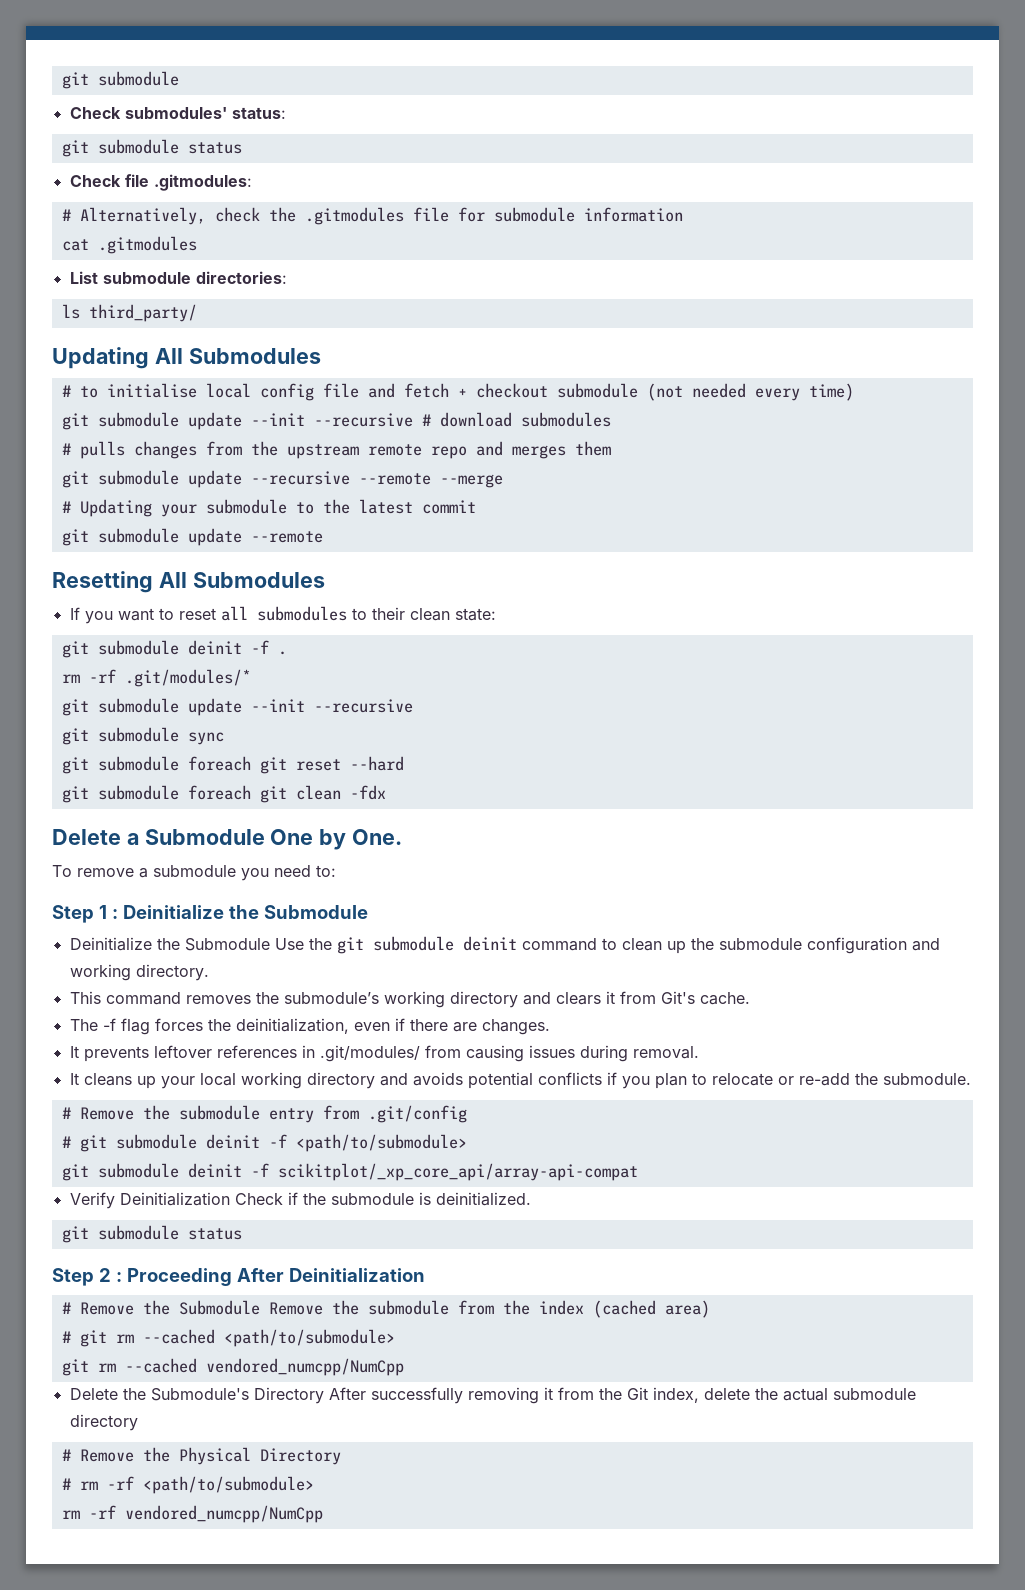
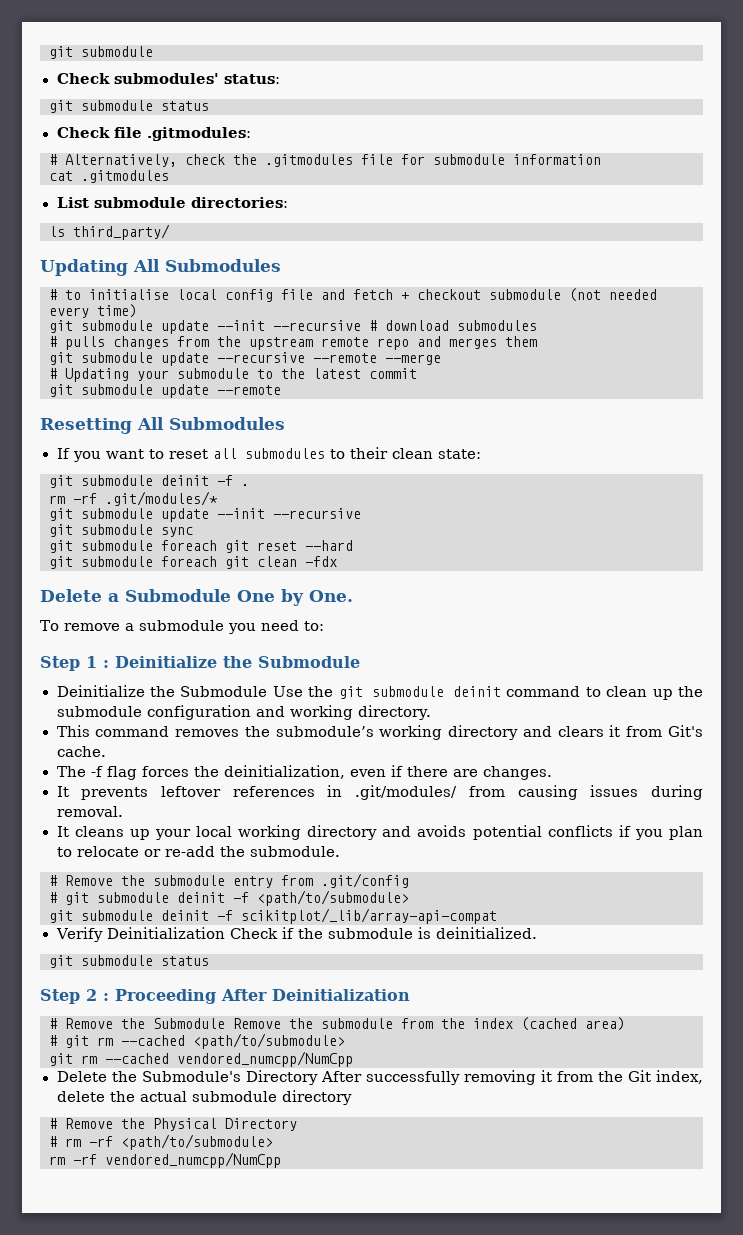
- git submodule deinit -f scikitplot/_xp_core_api/array-api-compat
+ git submodule deinit -f scikitplot/_lib/array-api-compat

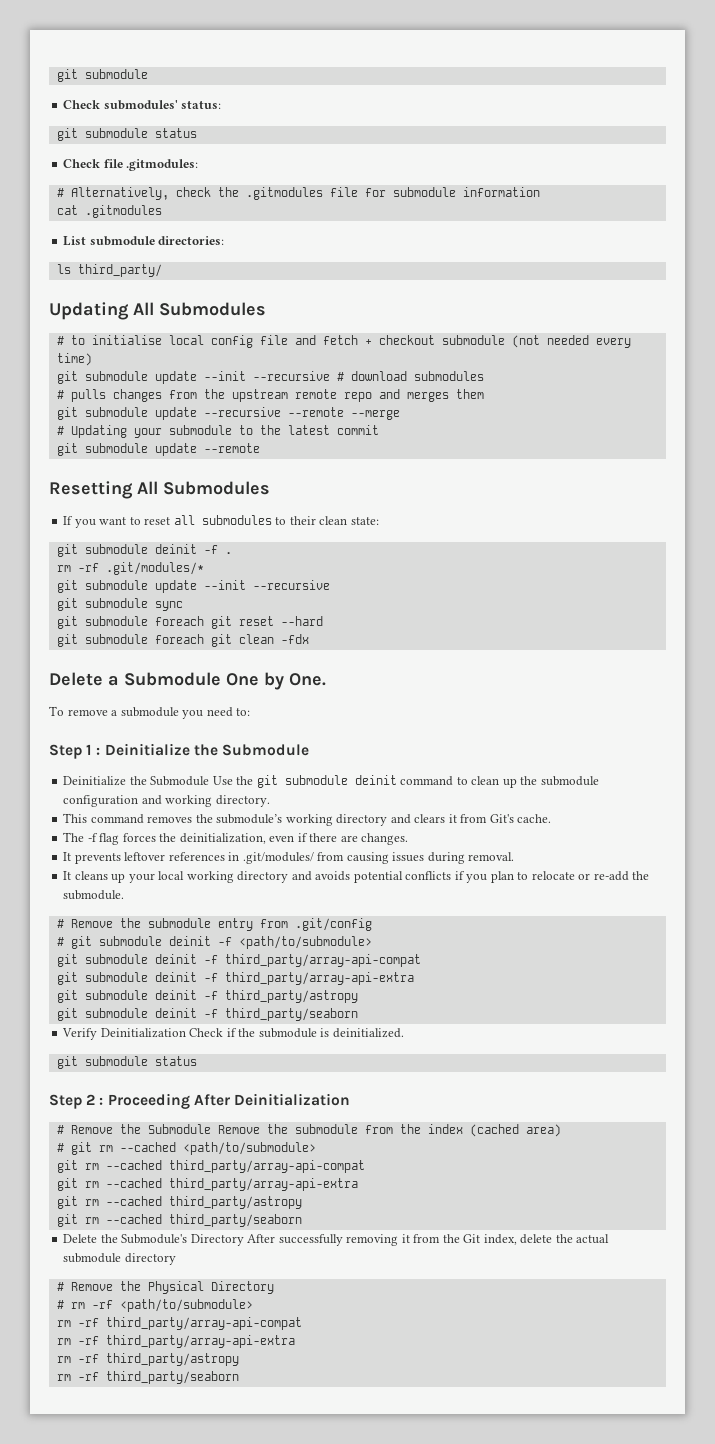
- git submodule deinit -f scikitplot/_lib/array-api-compat
+ git submodule deinit -f third_party/array-api-compat
+ git submodule deinit -f third_party/array-api-extra
+ git submodule deinit -f third_party/astropy
+ git submodule deinit -f third_party/seaborn
- git rm --cached vendored_numcpp/NumCpp
+ git rm --cached third_party/array-api-compat
+ git rm --cached third_party/array-api-extra
+ git rm --cached third_party/astropy
+ git rm --cached third_party/seaborn
- rm -rf vendored_numcpp/NumCpp
+ rm -rf third_party/array-api-compat
+ rm -rf third_party/array-api-extra
+ rm -rf third_party/astropy
+ rm -rf third_party/seaborn

